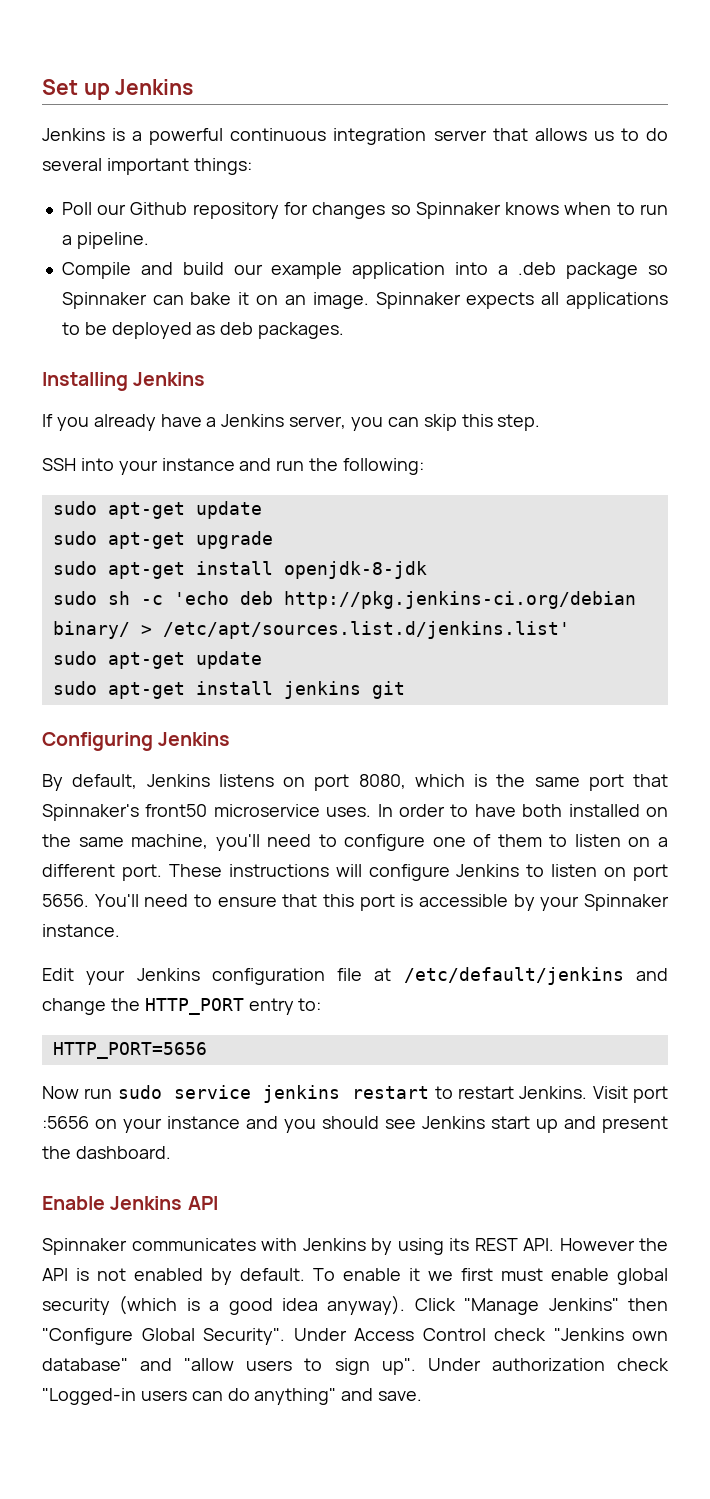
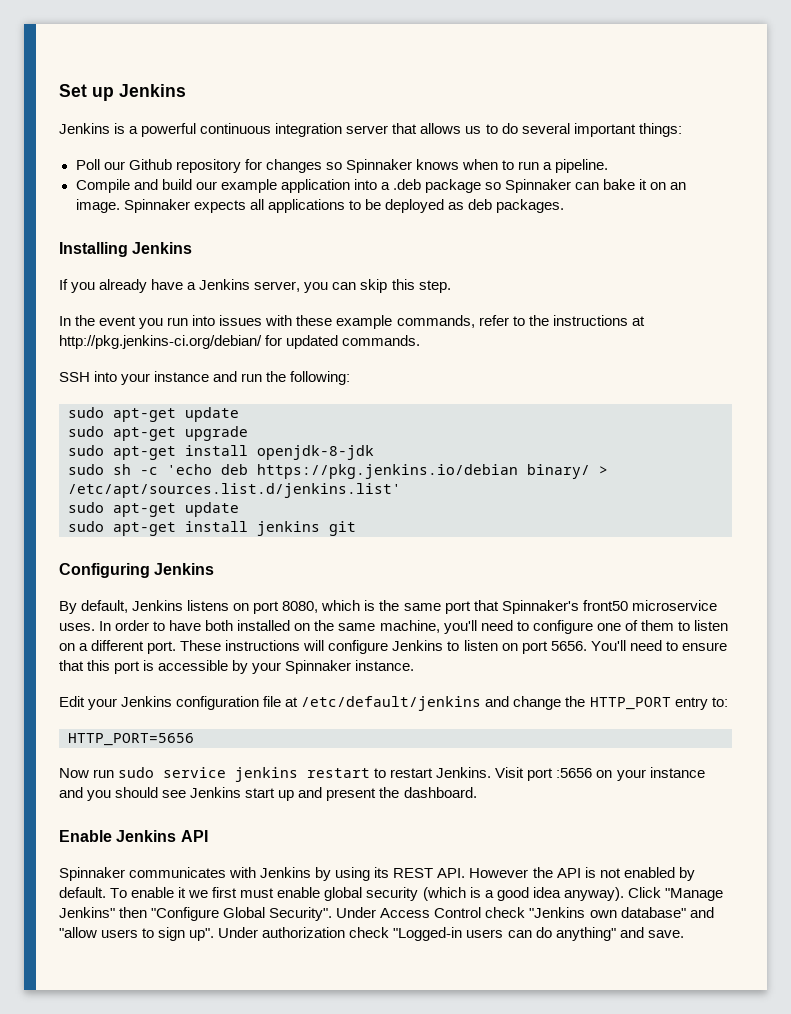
+ In the event you run into issues with these example commands, refer to the instructions at http://pkg.jenkins-ci.org/debian/ for updated commands.
- sudo sh -c 'echo deb http://pkg.jenkins-ci.org/debian binary/ > /etc/apt/sources.list.d/jenkins.list'
+ sudo sh -c 'echo deb https://pkg.jenkins.io/debian binary/ > /etc/apt/sources.list.d/jenkins.list'

